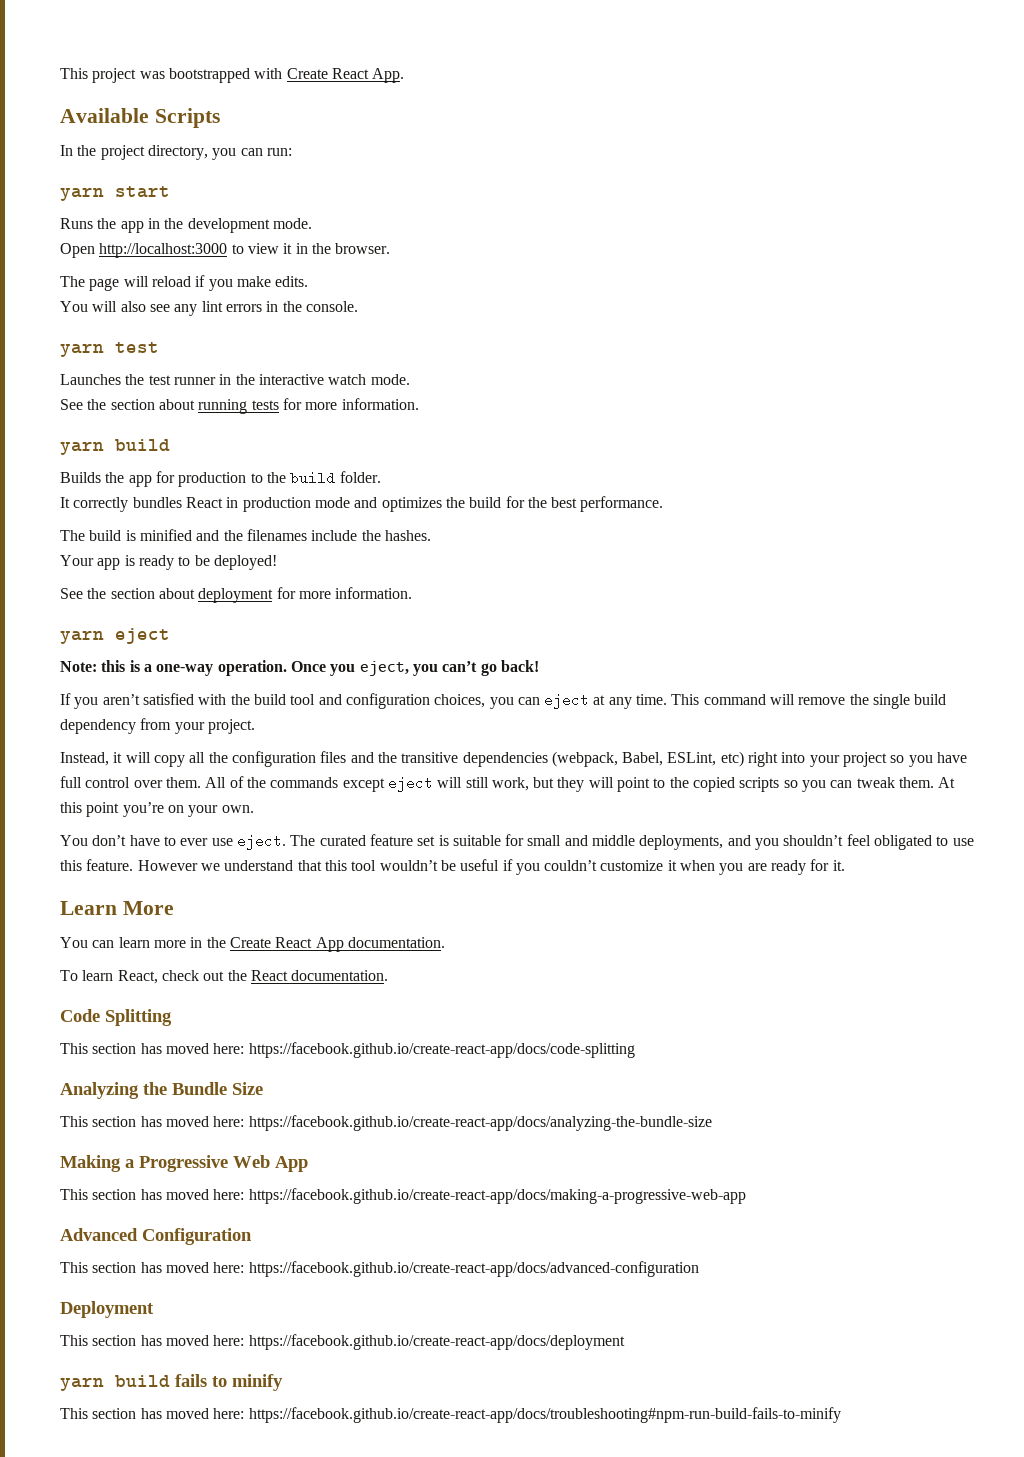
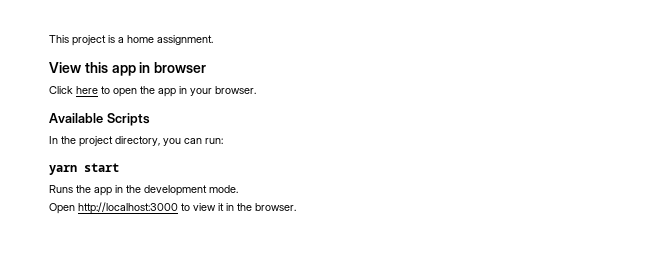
- This project was bootstrapped with Create React App.
+ This project is a home assignment.
+ View this app in browser
+ Click here to open the app in your browser.
- The page will reload if you make edits.
- You will also see any lint errors in the console.
- yarn test
- Launches the test runner in the interactive watch mode.
- See the section about running tests for more information.
- yarn build
- Builds the app for production to the build folder.
- It correctly bundles React in production mode and optimizes the build for the best performance.
- The build is minified and the filenames include the hashes.
- Your app is ready to be deployed!
- See the section about deployment for more information.
- yarn eject
- Note: this is a one-way operation. Once you eject, you can’t go back!
- If you aren’t satisfied with the build tool and configuration choices, you can eject at any time. This command will remove the single build dependency from your project.
- Instead, it will copy all the configuration files and the transitive dependencies (webpack, Babel, ESLint, etc) right into your project so you have full control over them. All of the commands except eject will still work, but they will point to the copied scripts so you can tweak them. At this point you’re on your own.
- You don’t have to ever use eject. The curated feature set is suitable for small and middle deployments, and you shouldn’t feel obligated to use this feature. However we understand that this tool wouldn’t be useful if you couldn’t customize it when you are ready for it.
- Learn More
- You can learn more in the Create React App documentation.
- To learn React, check out the React documentation.
- Code Splitting
- This section has moved here: https://facebook.github.io/create-react-app/docs/code-splitting
- Analyzing the Bundle Size
- This section has moved here: https://facebook.github.io/create-react-app/docs/analyzing-the-bundle-size
- Making a Progressive Web App
- This section has moved here: https://facebook.github.io/create-react-app/docs/making-a-progressive-web-app
- Advanced Configuration
- This section has moved here: https://facebook.github.io/create-react-app/docs/advanced-configuration
- Deployment
- This section has moved here: https://facebook.github.io/create-react-app/docs/deployment
- yarn build fails to minify
- This section has moved here: https://facebook.github.io/create-react-app/docs/troubleshooting#npm-run-build-fails-to-minify

